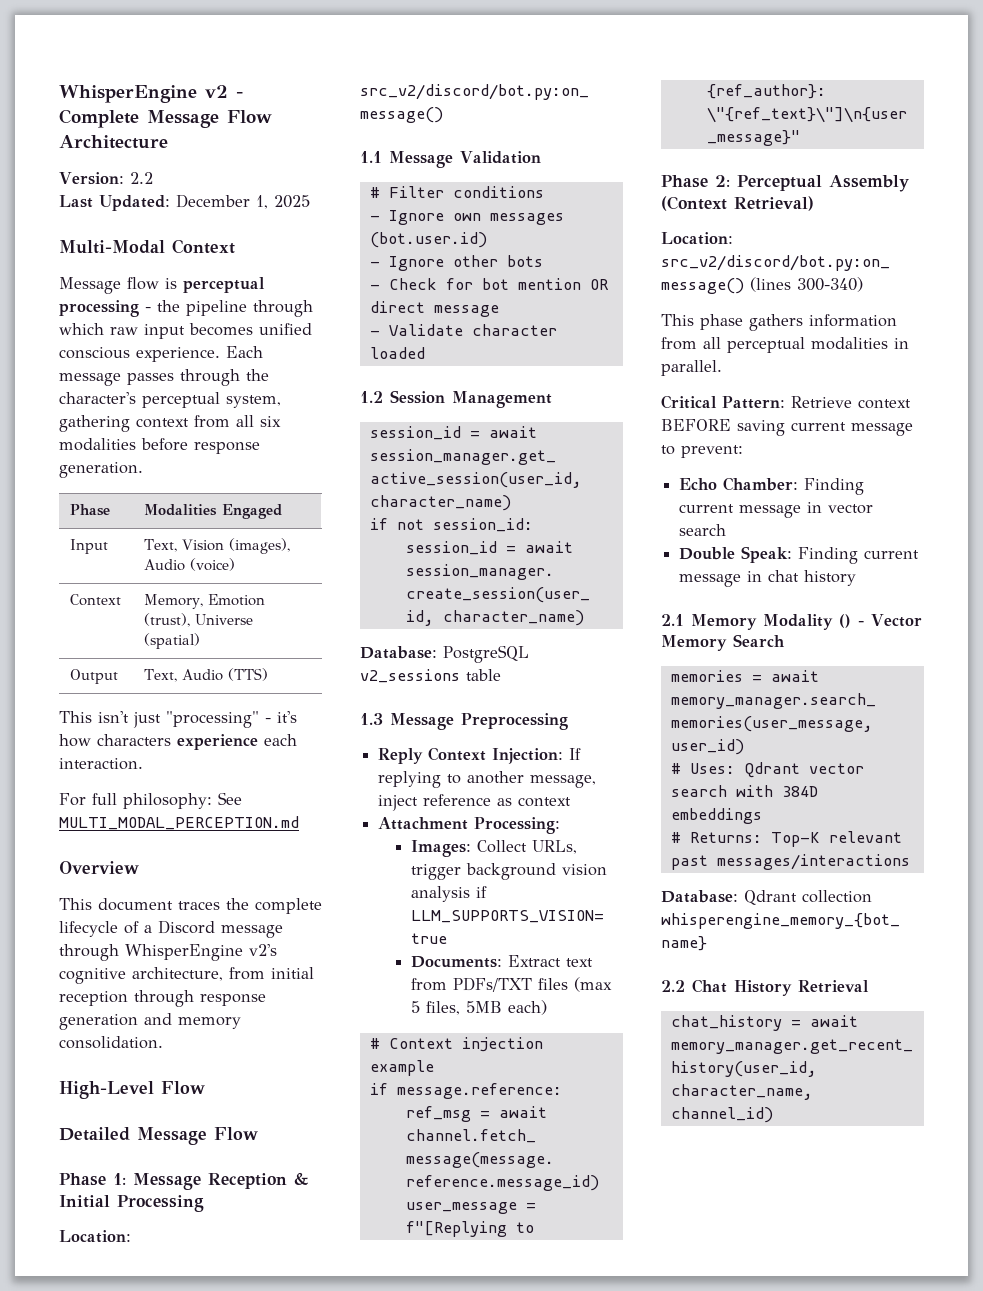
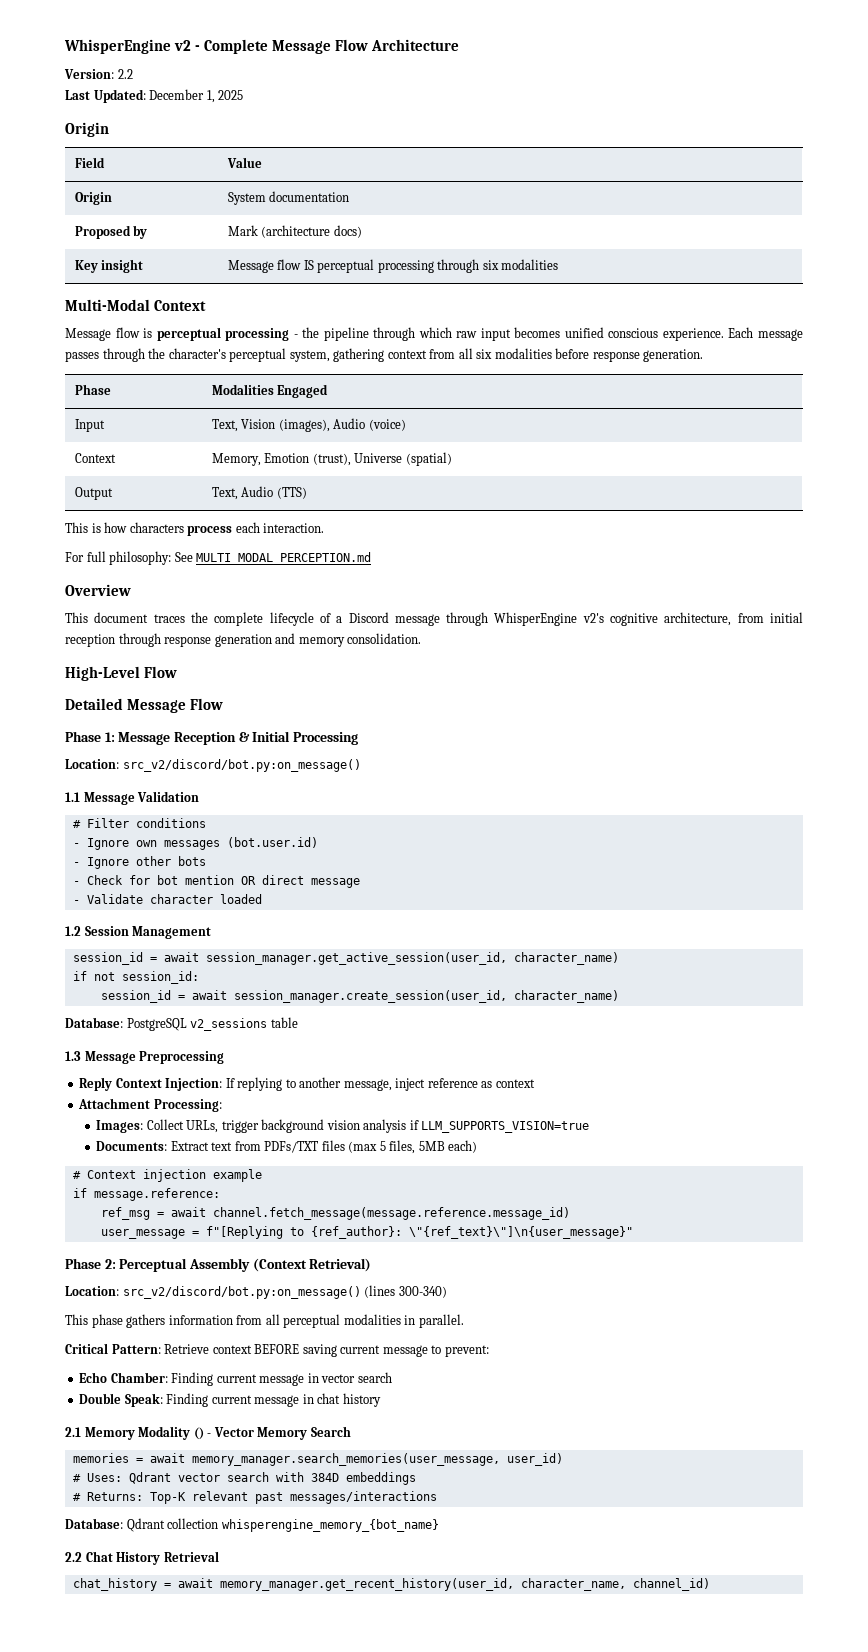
  Last Updated: December 1, 2025
+ Origin
+ Field | Value
+ Origin | System documentation
+ Proposed by | Mark (architecture docs)
+ Key insight | Message flow IS perceptual processing through six modalities
- This isn't just "processing" - it's how characters experience each interaction.
+ This is how characters process each interaction.

